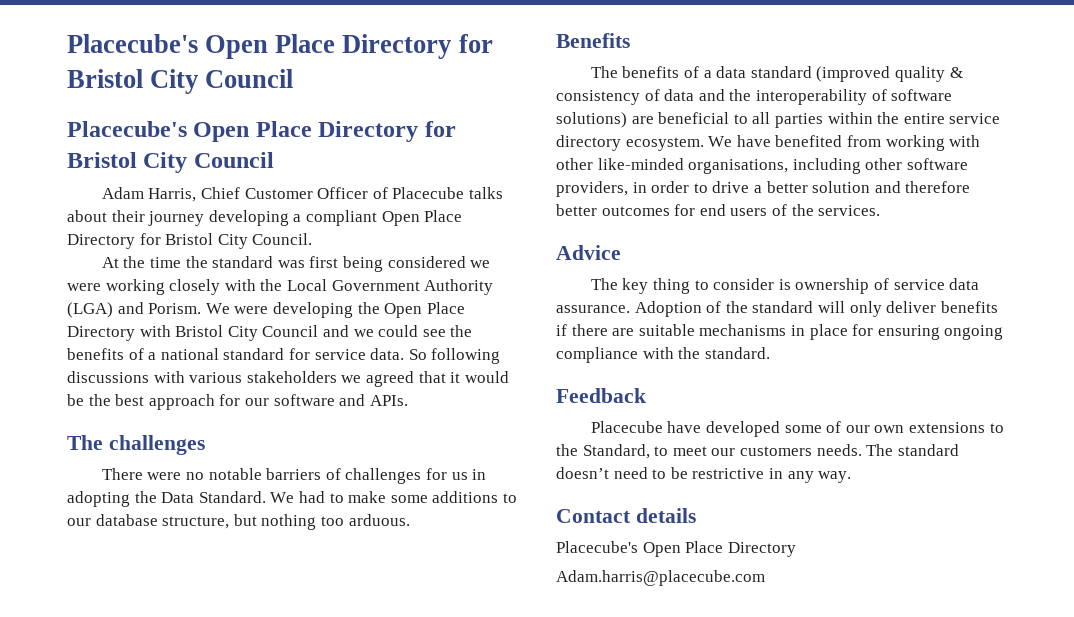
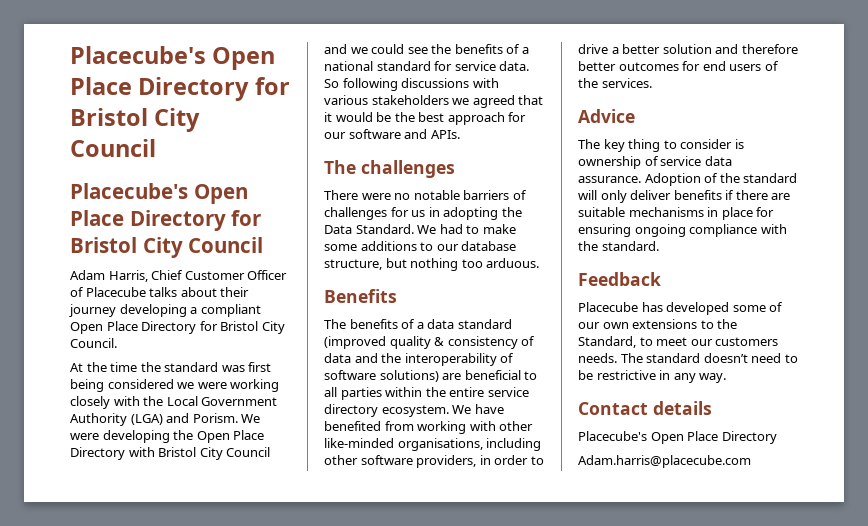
- Placecube have developed some of our own extensions to the Standard, to meet our customers needs.
+ Placecube has developed some of our own extensions to the Standard, to meet our customers needs.

